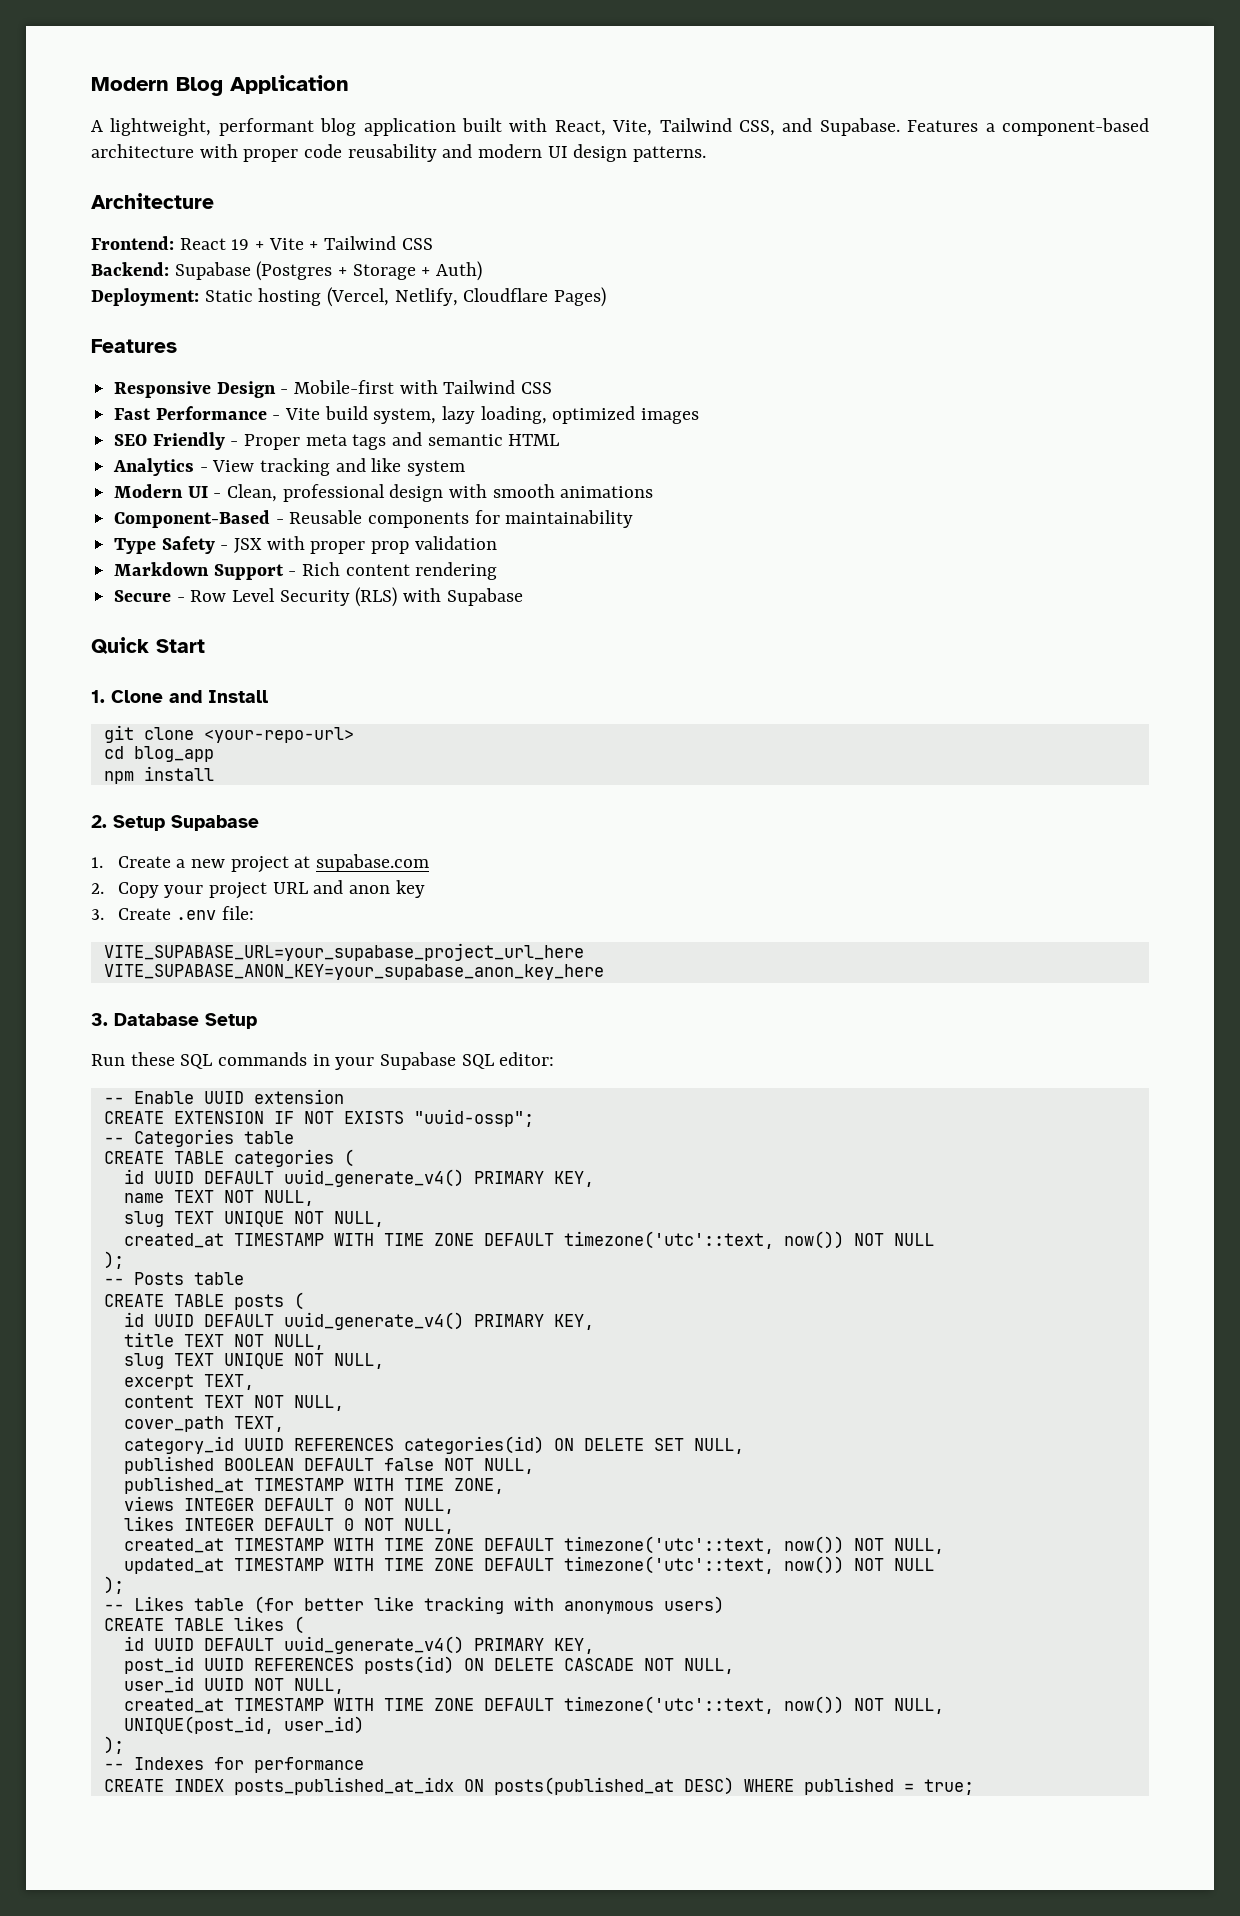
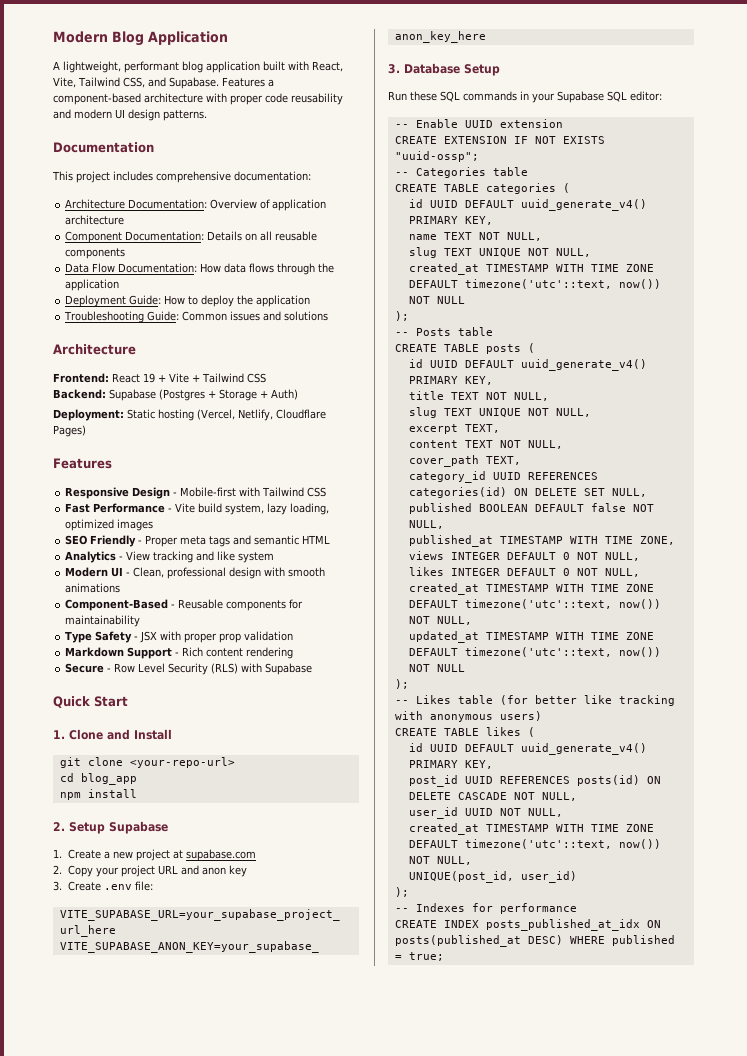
+ Documentation
+ This project includes comprehensive documentation:
+ Architecture Documentation: Overview of application architecture
+ Component Documentation: Details on all reusable components
+ Data Flow Documentation: How data flows through the application
+ Deployment Guide: How to deploy the application
+ Troubleshooting Guide: Common issues and solutions

